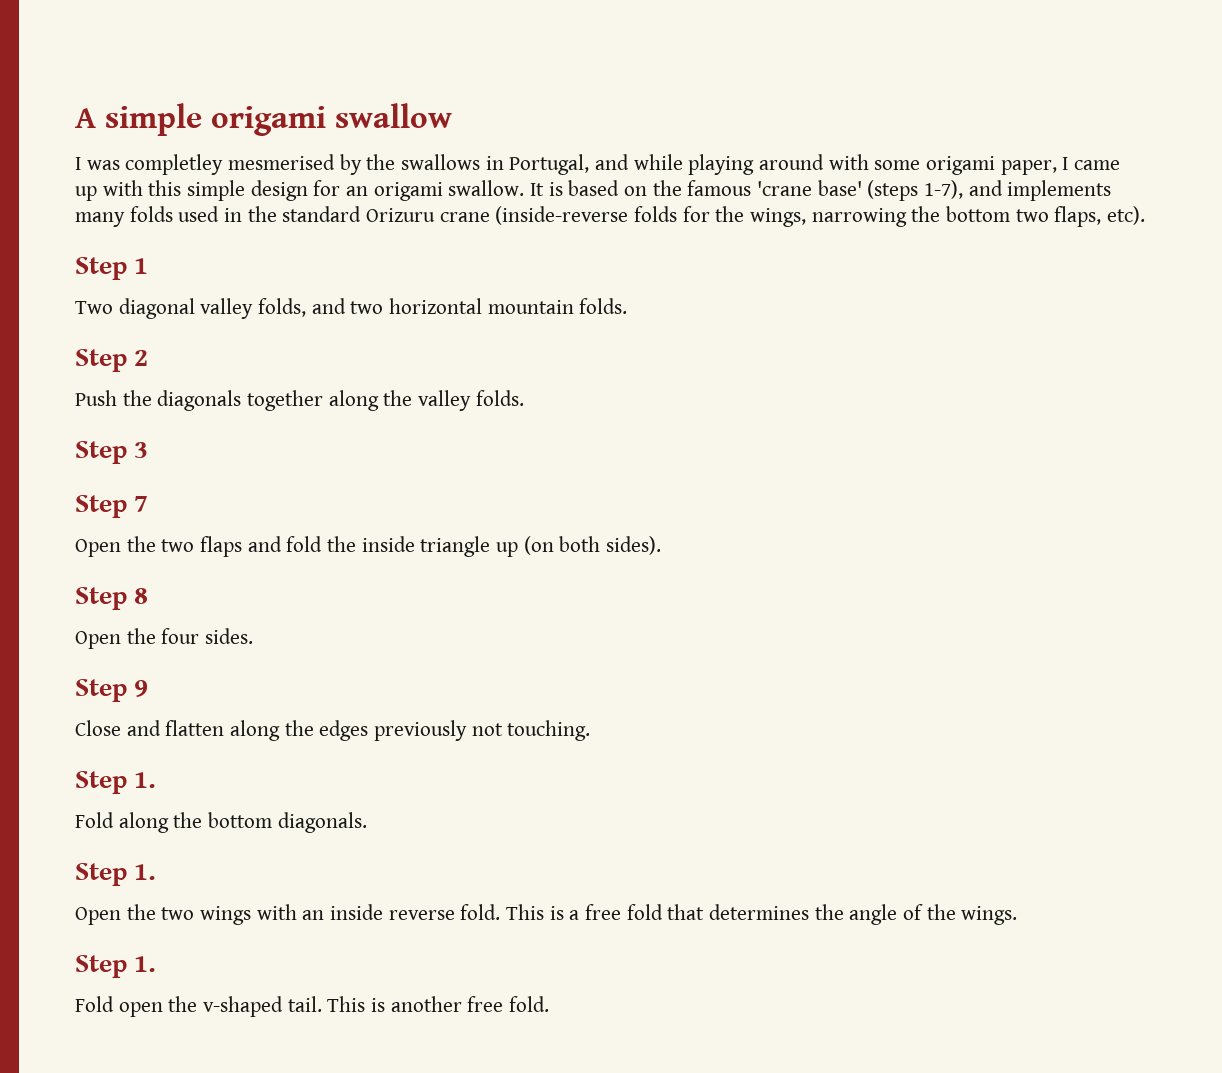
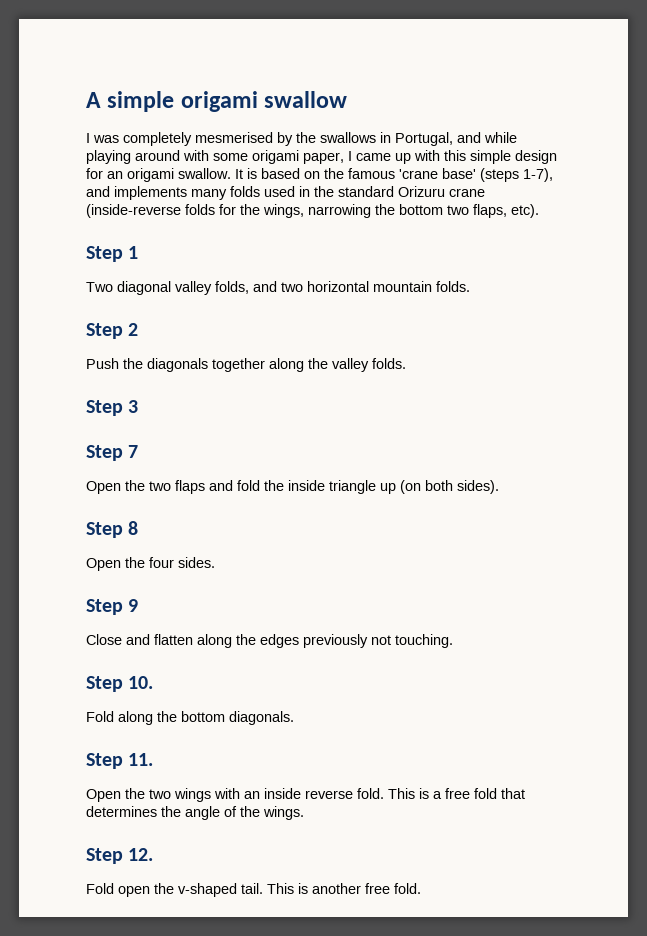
- I was completley mesmerised by the swallows in Portugal, and while playing around with some origami paper, I came up with this simple design for an origami swallow.
+ I was completely mesmerised by the swallows in Portugal, and while playing around with some origami paper, I came up with this simple design for an origami swallow.
  Close and flatten along the edges previously not touching.
- Step 1.
+ Step 10.
  Fold along the bottom diagonals.
- Step 1.
+ Step 11.
  This is a free fold that determines the angle of the wings.
- Step 1.
+ Step 12.

